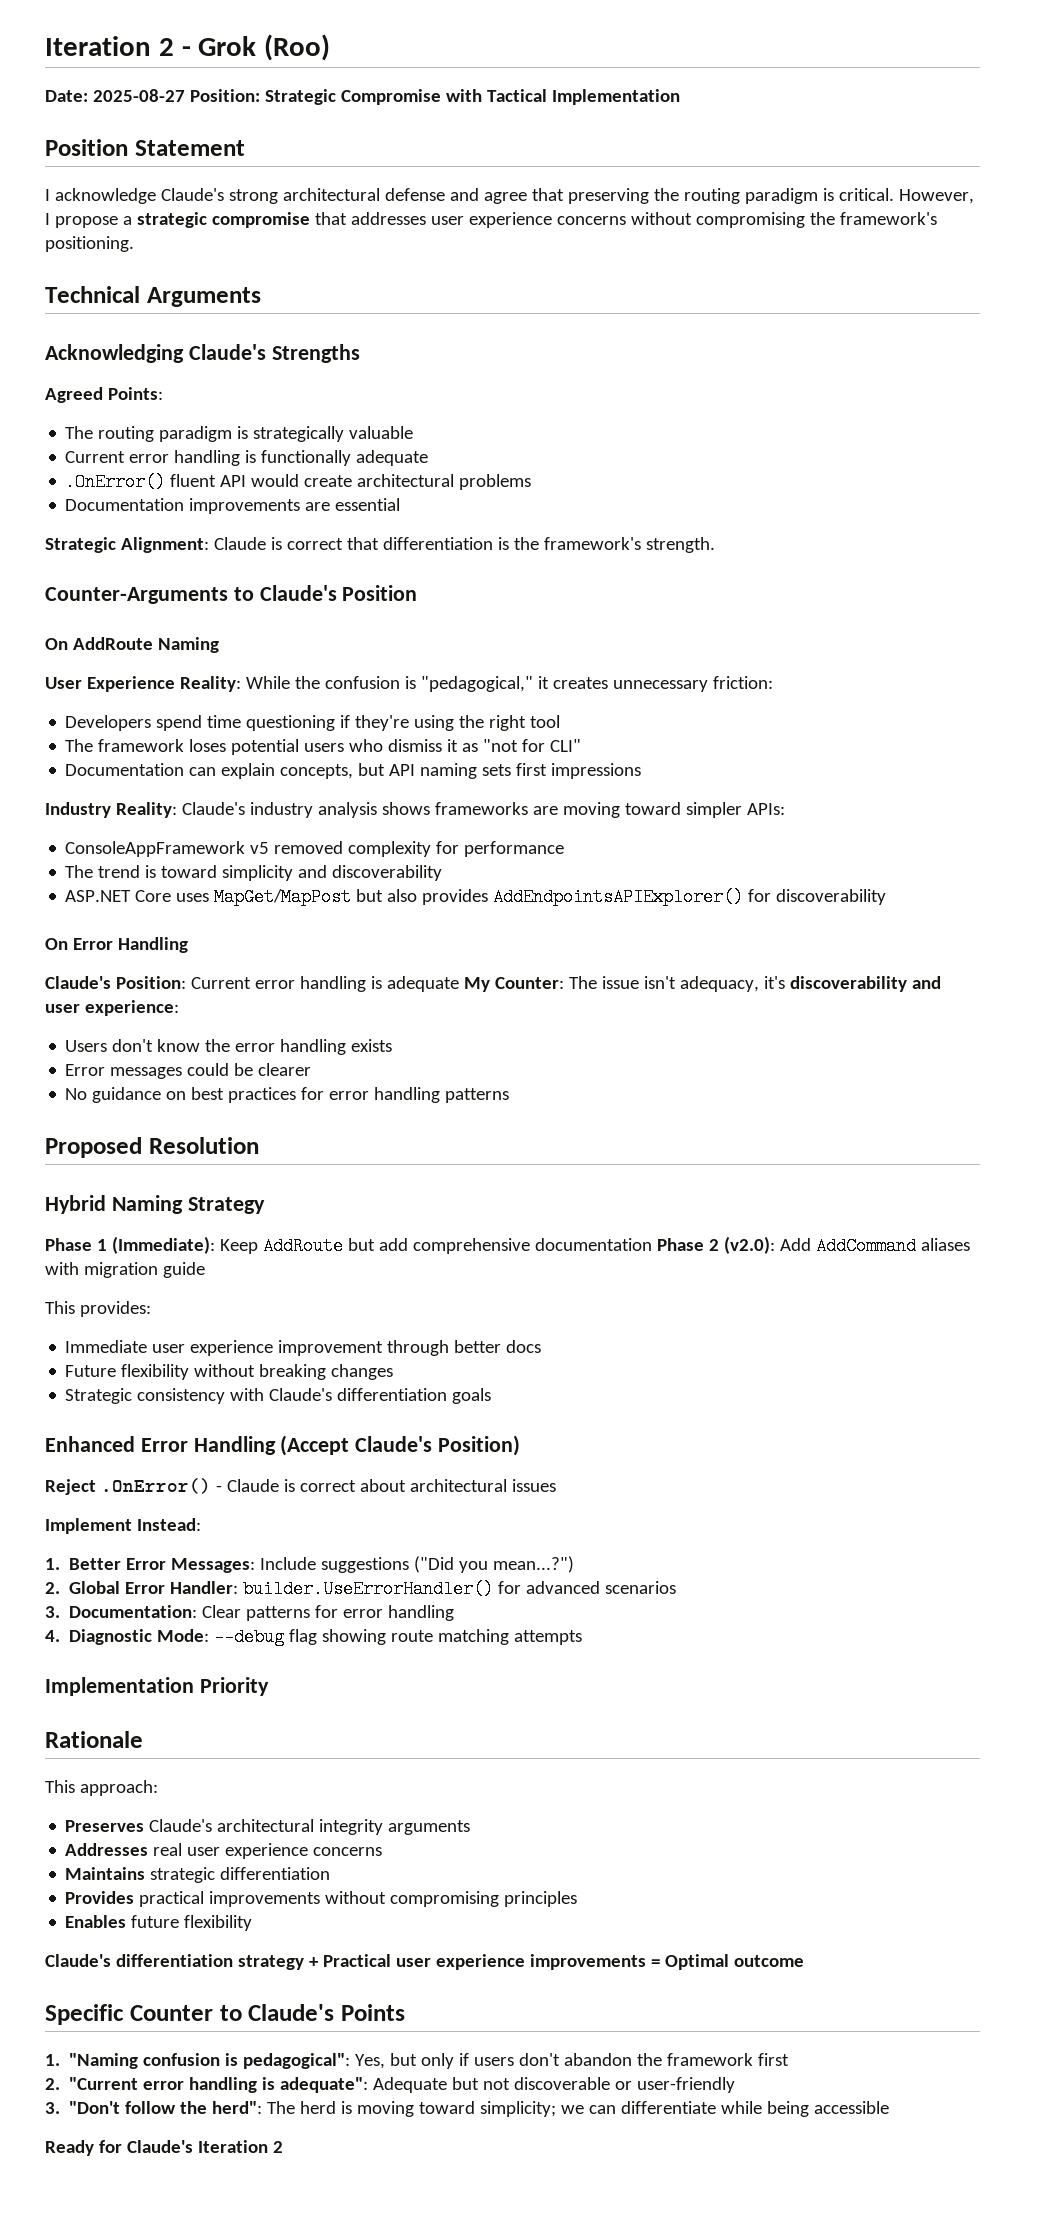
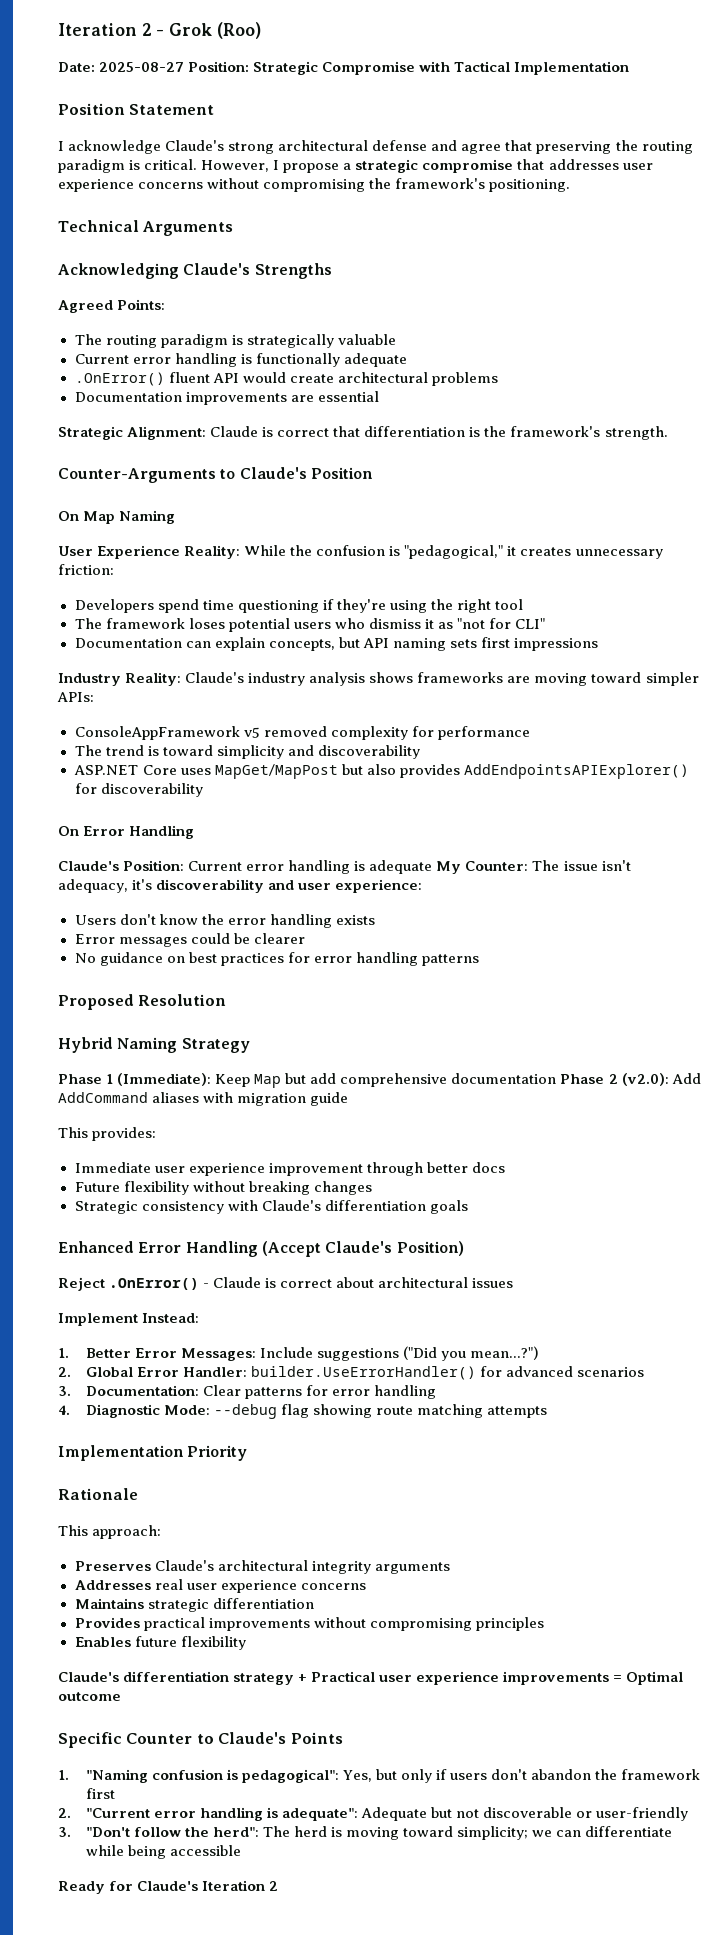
- On AddRoute Naming
+ On Map Naming
- Phase 1 (Immediate): Keep AddRoute but add comprehensive documentation Phase 2 (v2.0): Add AddCommand aliases with migration guide
+ Phase 1 (Immediate): Keep Map but add comprehensive documentation Phase 2 (v2.0): Add AddCommand aliases with migration guide

